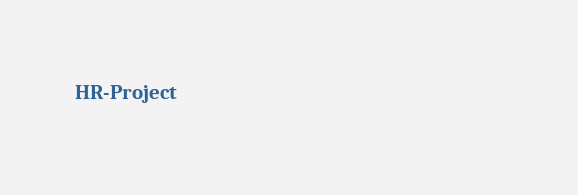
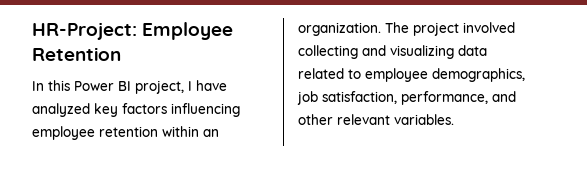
- HR-Project
+ HR-Project: Employee Retention
+ In this Power BI project, I have analyzed key factors influencing employee retention within an organization. The project involved collecting and visualizing data related to employee demographics, job satisfaction, performance, and other relevant variables.

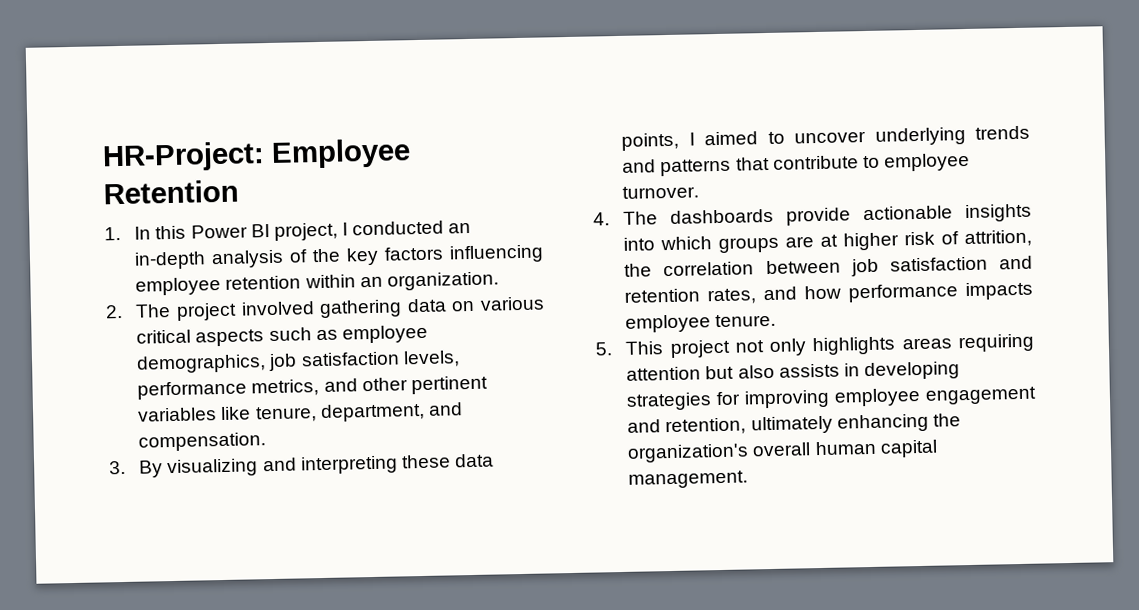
- In this Power BI project, I have analyzed key factors influencing employee retention within an organization. The project involved collecting and visualizing data related to employee demographics, job satisfaction, performance, and other relevant variables.
+ 1. In this Power BI project, I conducted an in-depth analysis of the key factors influencing employee retention within an organization.
+ 2. The project involved gathering data on various critical aspects such as employee demographics, job satisfaction levels, performance metrics, and other pertinent variables like tenure, department, and compensation.
+ 3. By visualizing and interpreting these data points, I aimed to uncover underlying trends and patterns that contribute to employee turnover.
+ 4. The dashboards provide actionable insights into which groups are at higher risk of attrition, the correlation between job satisfaction and retention rates, and how performance impacts employee tenure.
+ 5. This project not only highlights areas requiring attention but also assists in developing strategies for improving employee engagement and retention, ultimately enhancing the organization's overall human capital management.

